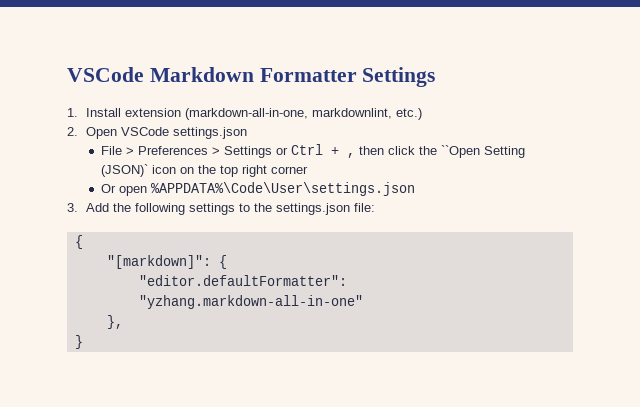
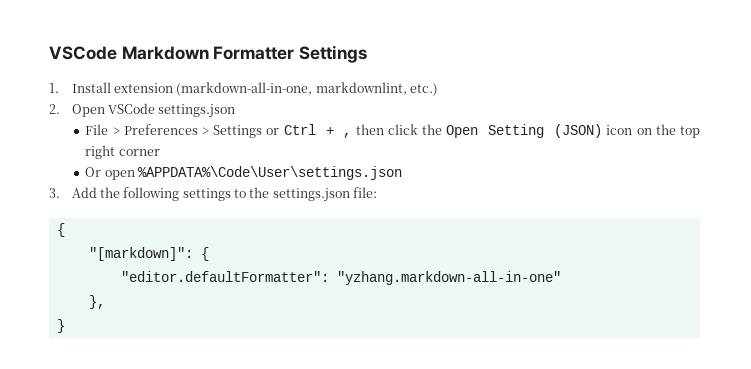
- File > Preferences > Settings or Ctrl + , then click the ``Open Setting (JSON)` icon on the top right corner
+ File > Preferences > Settings or Ctrl + , then click the Open Setting (JSON) icon on the top right corner

